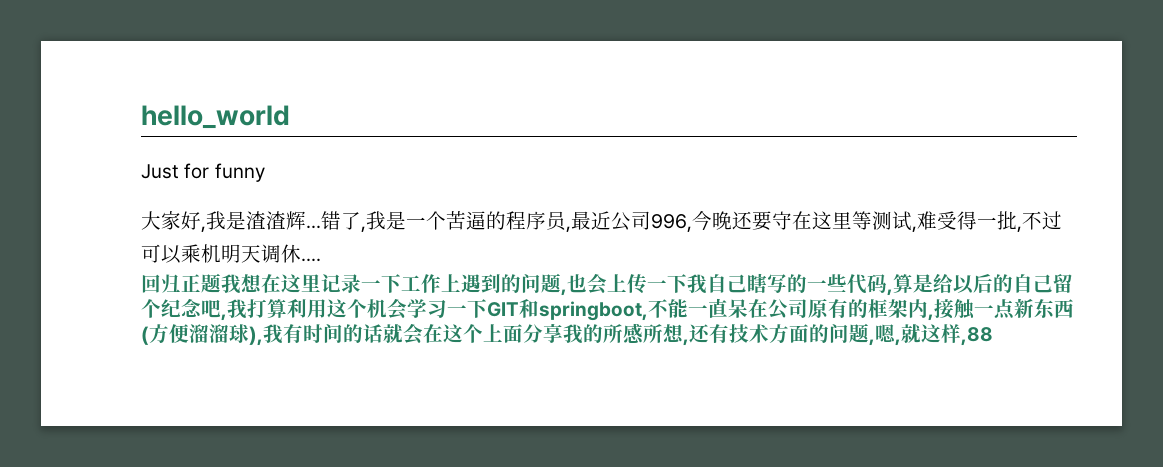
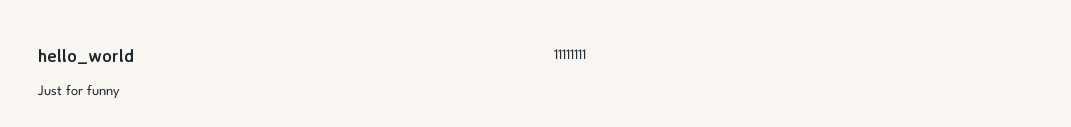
- 大家好,我是渣渣辉...错了,我是一个苦逼的程序员,最近公司996,今晚还要守在这里等测试,难受得一批,不过可以乘机明天调休....
- 回归正题我想在这里记录一下工作上遇到的问题,也会上传一下我自己瞎写的一些代码,算是给以后的自己留个纪念吧,我打算利用这个机会学习一下GIT和springboot,不能一直呆在公司原有的框架内,接触一点新东西(方便溜溜球),我有时间的话就会在这个上面分享我的所感所想,还有技术方面的问题,嗯,就这样,88
+ 11111111

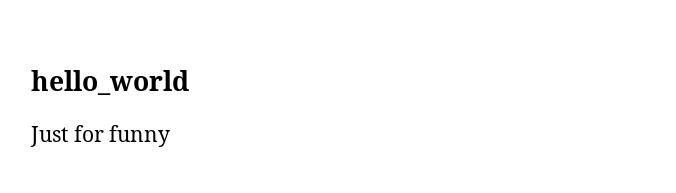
- 11111111

